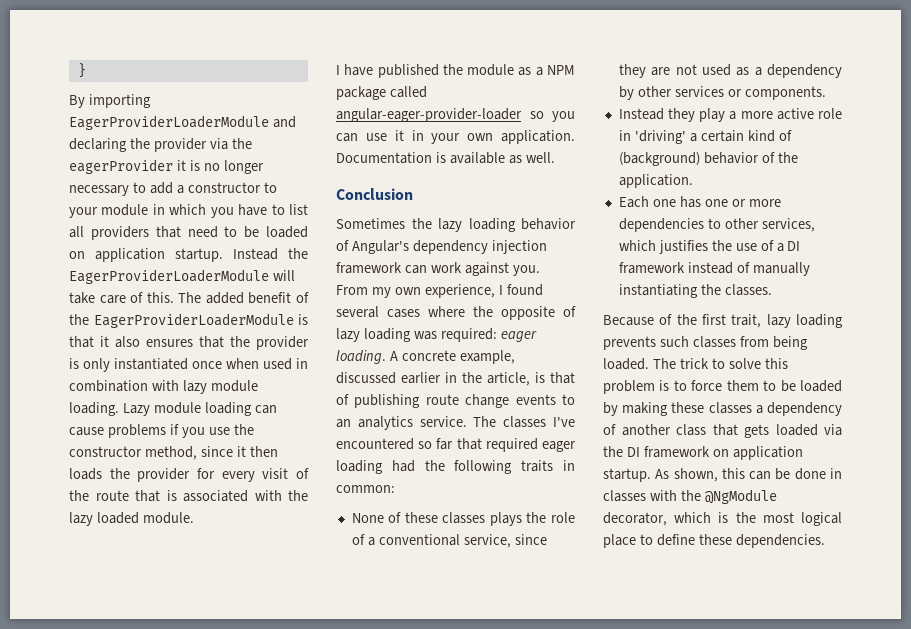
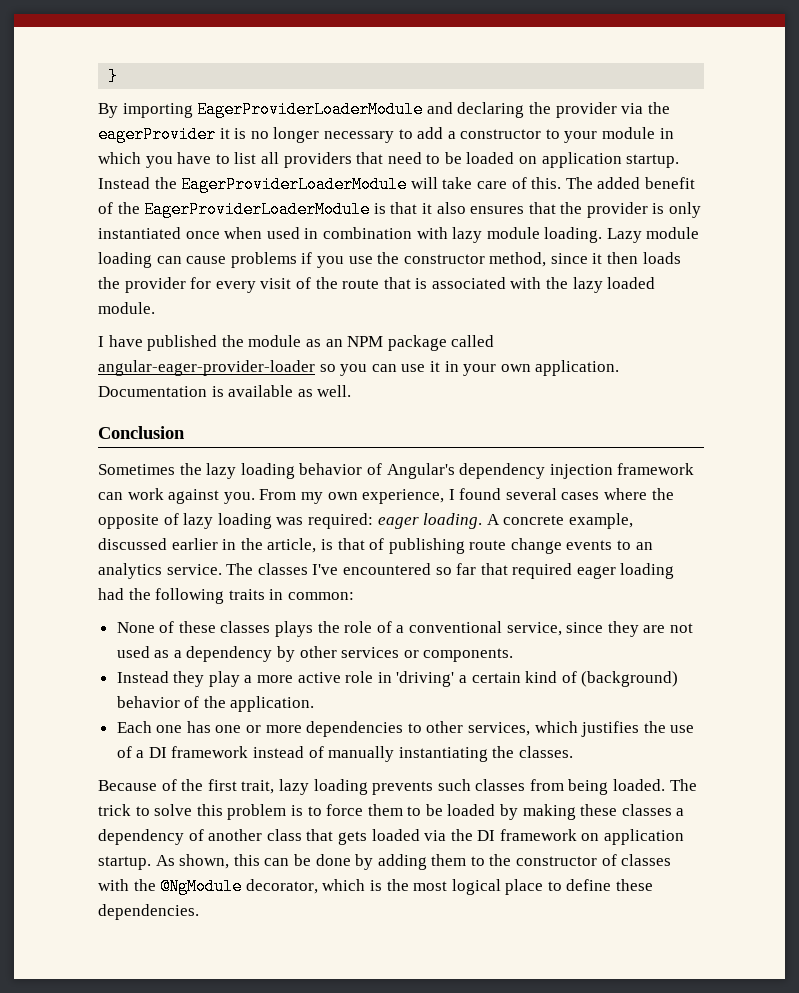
- I have published the module as a NPM package called angular-eager-provider-loader so you can use it in your own application.
+ I have published the module as an NPM package called angular-eager-provider-loader so you can use it in your own application.
- As shown, this can be done in classes with the @NgModule decorator, which is the most logical place to define these dependencies.
+ As shown, this can be done by adding them to the constructor of classes with the @NgModule decorator, which is the most logical place to define these dependencies.

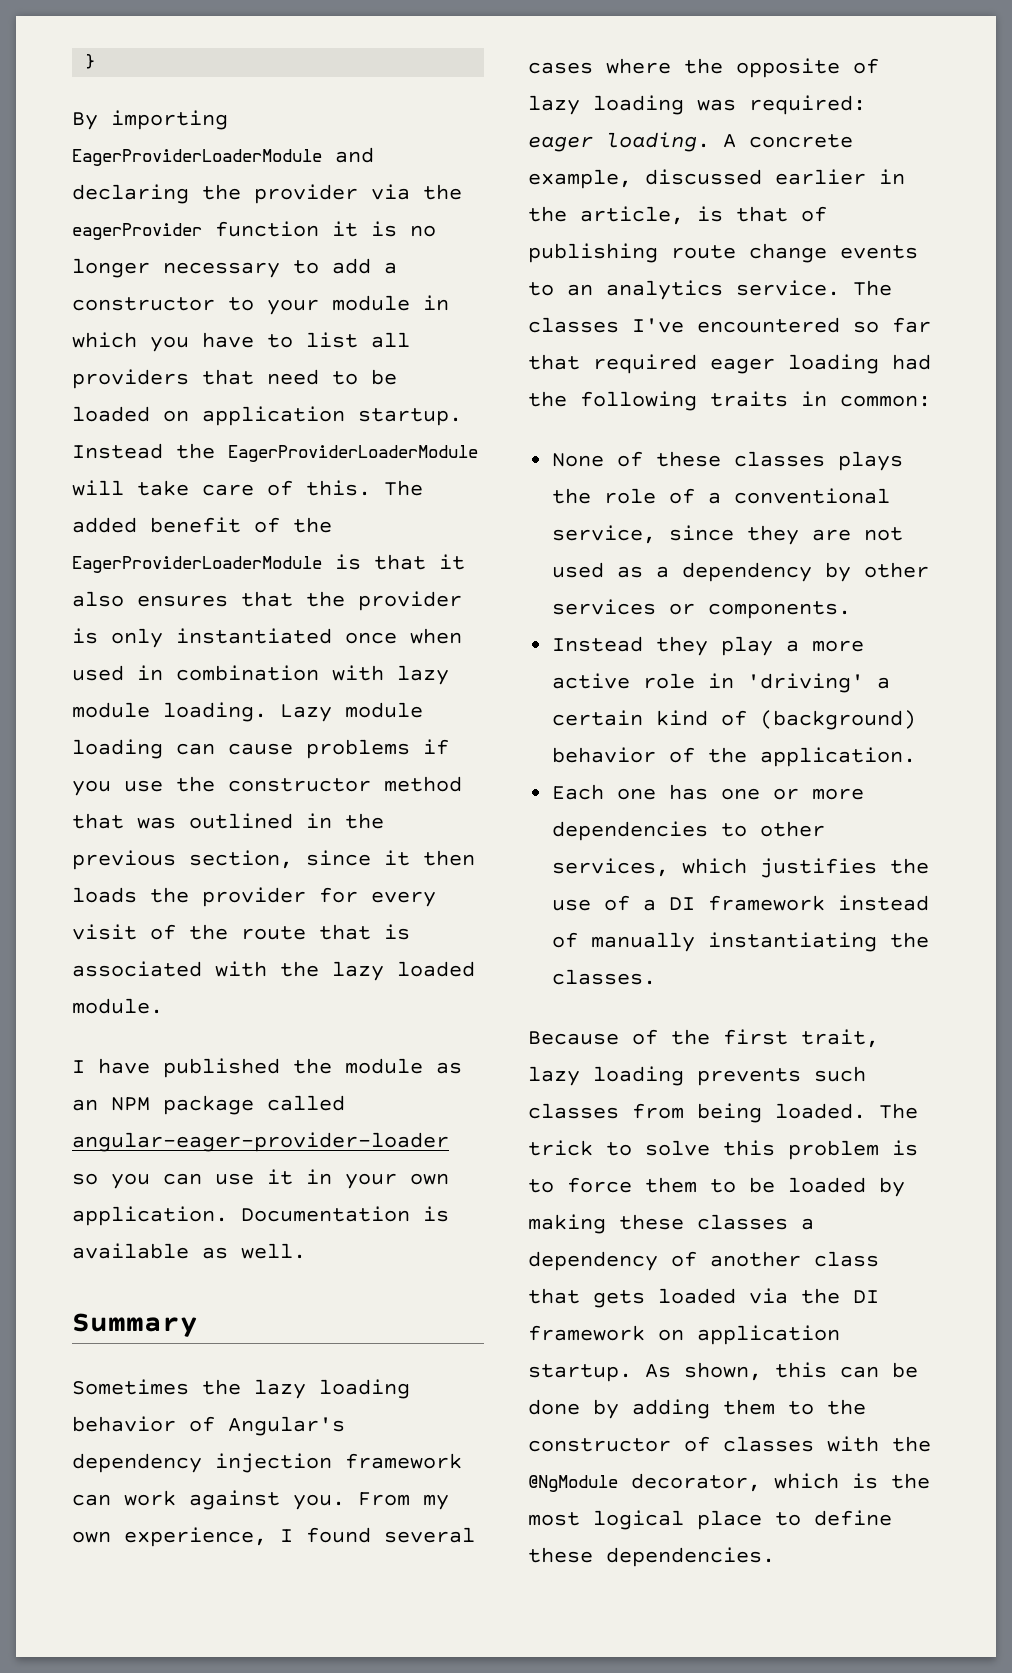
- By importing EagerProviderLoaderModule and declaring the provider via the eagerProvider it is no longer necessary to add a constructor to your module in which you have to list all providers that need to be loaded on application startup.
+ By importing EagerProviderLoaderModule and declaring the provider via the eagerProvider function it is no longer necessary to add a constructor to your module in which you have to list all providers that need to be loaded on application startup.
- Lazy module loading can cause problems if you use the constructor method, since it then loads the provider for every visit of the route that is associated with the lazy loaded module.
+ Lazy module loading can cause problems if you use the constructor method that was outlined in the previous section, since it then loads the provider for every visit of the route that is associated with the lazy loaded module.
- Conclusion
+ Summary

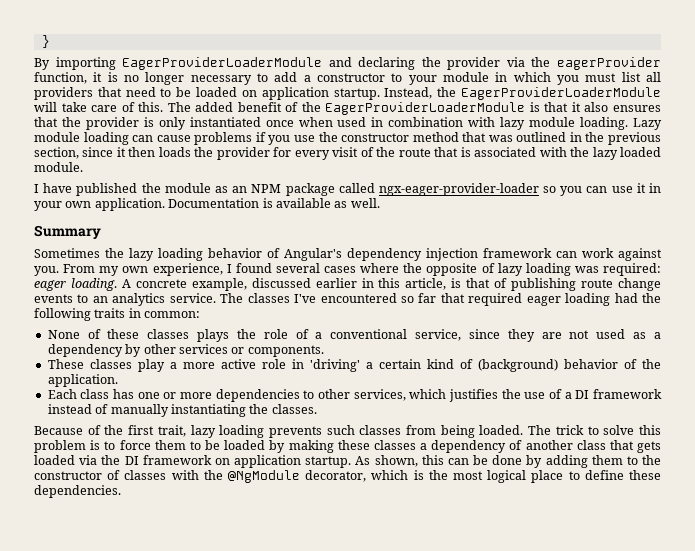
- By importing EagerProviderLoaderModule and declaring the provider via the eagerProvider function it is no longer necessary to add a constructor to your module in which you have to list all providers that need to be loaded on application startup.
+ By importing EagerProviderLoaderModule and declaring the provider via the eagerProvider function, it is no longer necessary to add a constructor to your module in which you must list all providers that need to be loaded on application startup.
- Instead the EagerProviderLoaderModule will take care of this.
+ Instead, the EagerProviderLoaderModule will take care of this.
- I have published the module as an NPM package called angular-eager-provider-loader so you can use it in your own application.
+ I have published the module as an NPM package called ngx-eager-provider-loader so you can use it in your own application.
- A concrete example, discussed earlier in the article, is that of publishing route change events to an analytics service.
+ A concrete example, discussed earlier in this article, is that of publishing route change events to an analytics service.
- Instead they play a more active role in 'driving' a certain kind of (background) behavior of the application.
+ These classes play a more active role in 'driving' a certain kind of (background) behavior of the application.
- Each one has one or more dependencies to other services, which justifies the use of a DI framework instead of manually instantiating the classes.
+ Each class has one or more dependencies to other services, which justifies the use of a DI framework instead of manually instantiating the classes.

